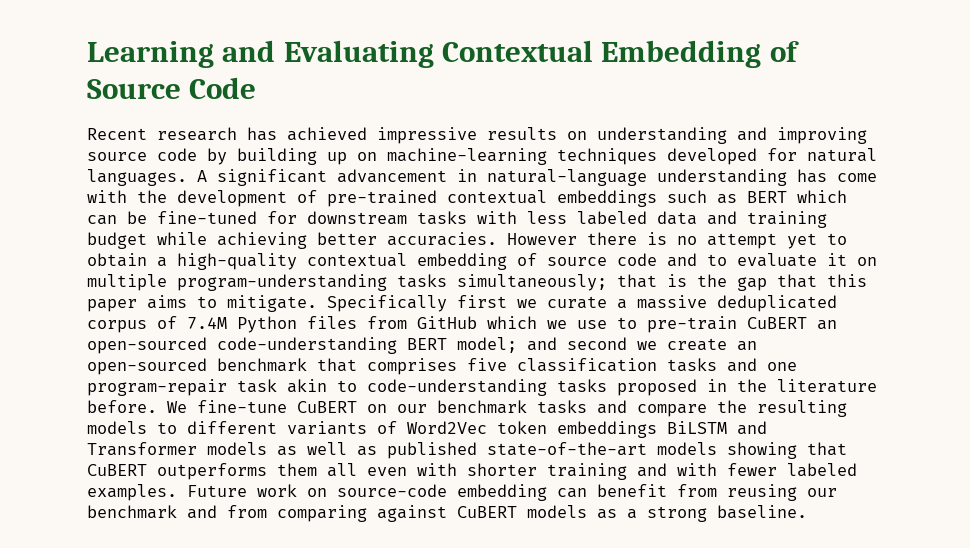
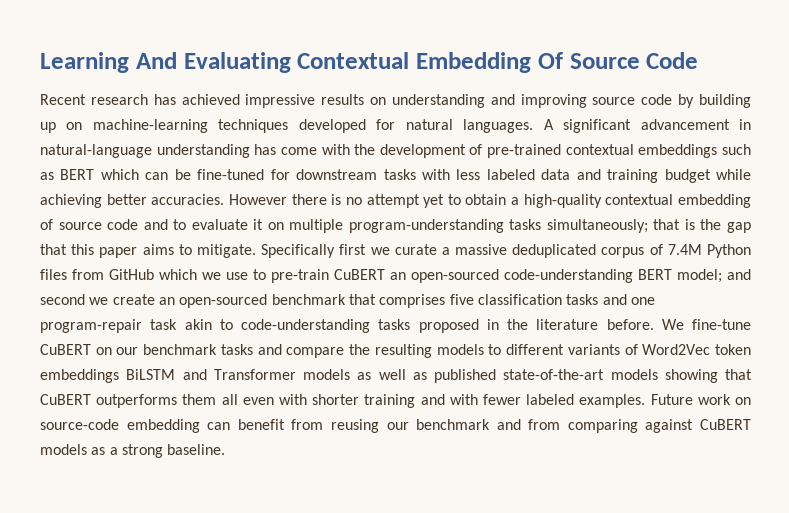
- Learning and Evaluating Contextual Embedding of Source Code
+ Learning And Evaluating Contextual Embedding Of Source Code

